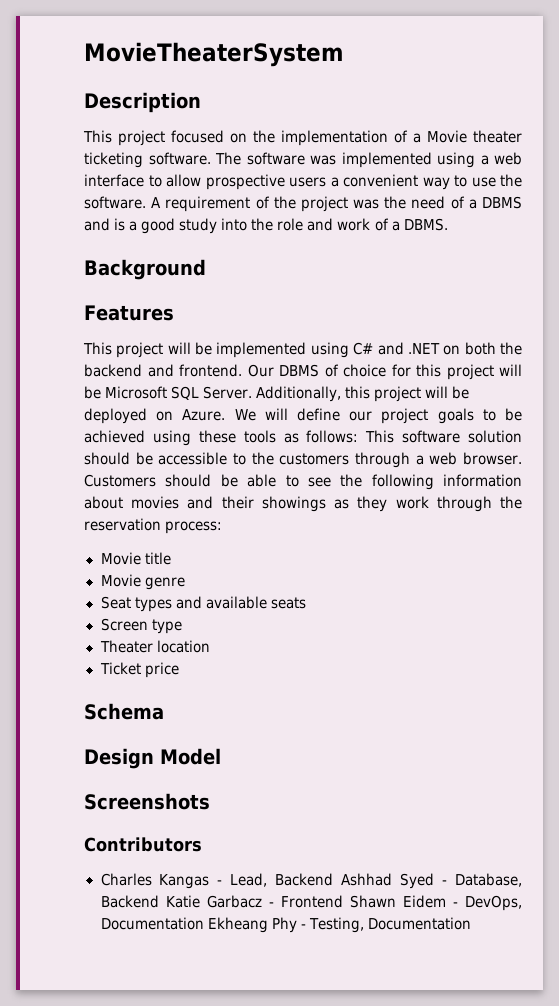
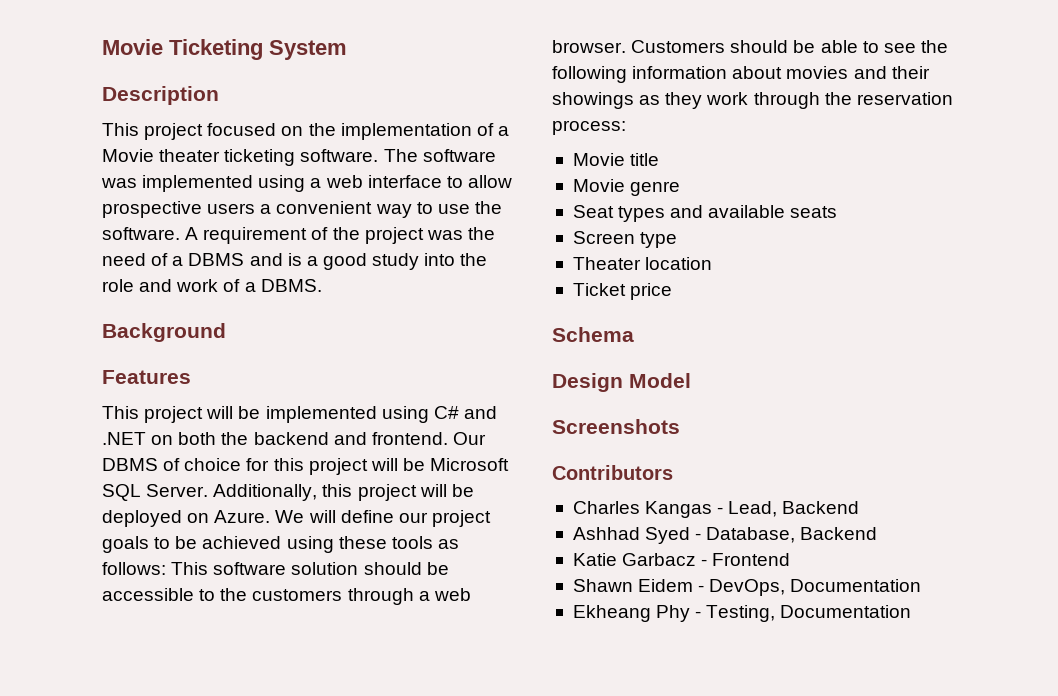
- MovieTheaterSystem
+ Movie Ticketing System
- Charles Kangas - Lead, Backend Ashhad Syed - Database, Backend Katie Garbacz - Frontend Shawn Eidem - DevOps, Documentation Ekheang Phy - Testing, Documentation
+ Charles Kangas - Lead, Backend
+ Ashhad Syed - Database, Backend
+ Katie Garbacz - Frontend
+ Shawn Eidem - DevOps, Documentation
+ Ekheang Phy - Testing, Documentation

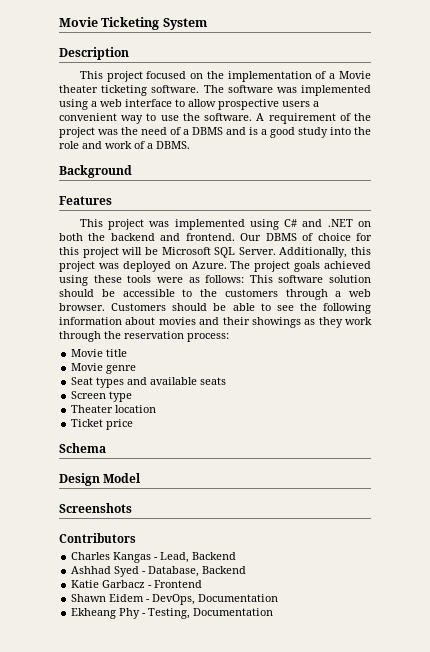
- This project will be implemented using C# and .NET on both the backend and frontend.
+ This project was implemented using C# and .NET on both the backend and frontend.
- Additionally, this project will be deployed on Azure.
+ Additionally, this project was deployed on Azure.
- We will define our project goals to be achieved using these tools as follows: This software solution should be accessible to the customers through a web browser.
+ The project goals achieved using these tools were as follows: This software solution should be accessible to the customers through a web browser.

